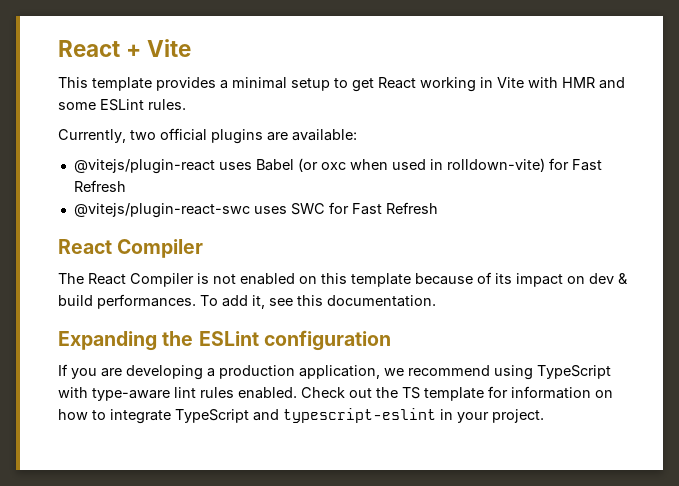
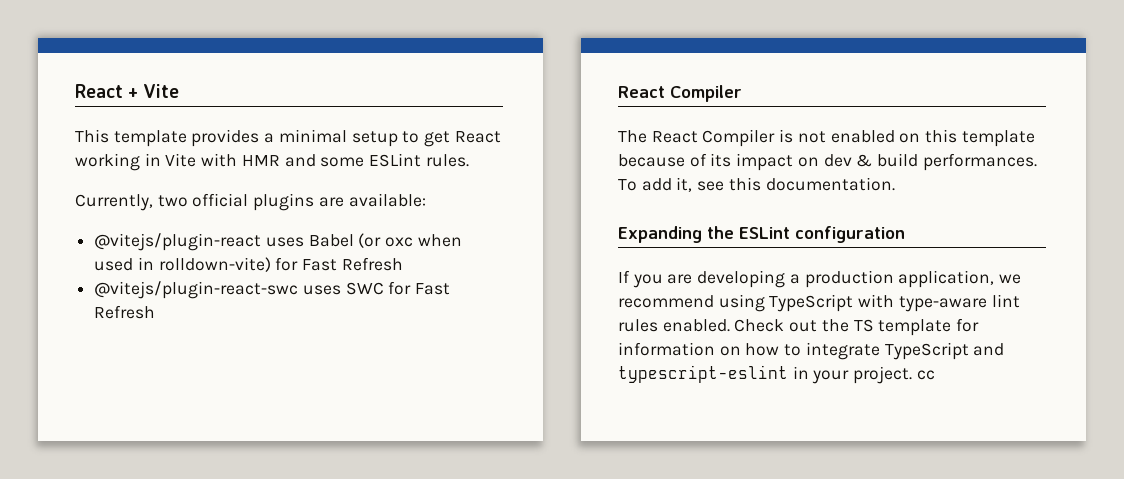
- Check out the TS template for information on how to integrate TypeScript and typescript-eslint in your project.
+ Check out the TS template for information on how to integrate TypeScript and typescript-eslint in your project. cc

